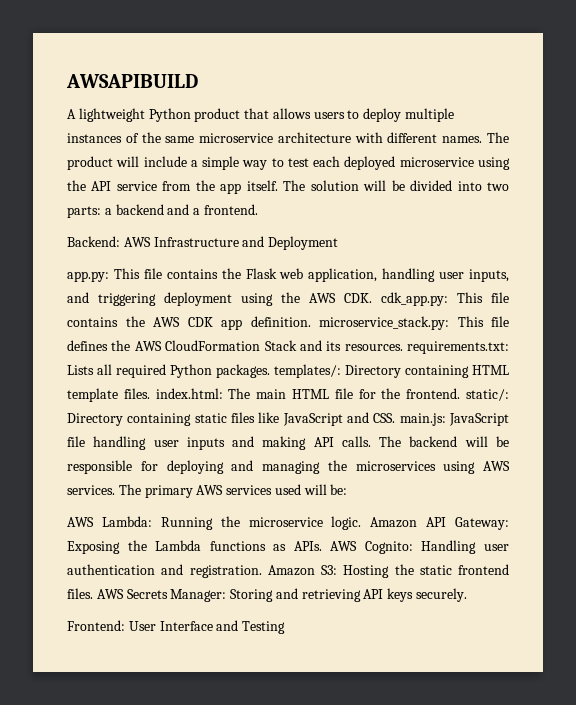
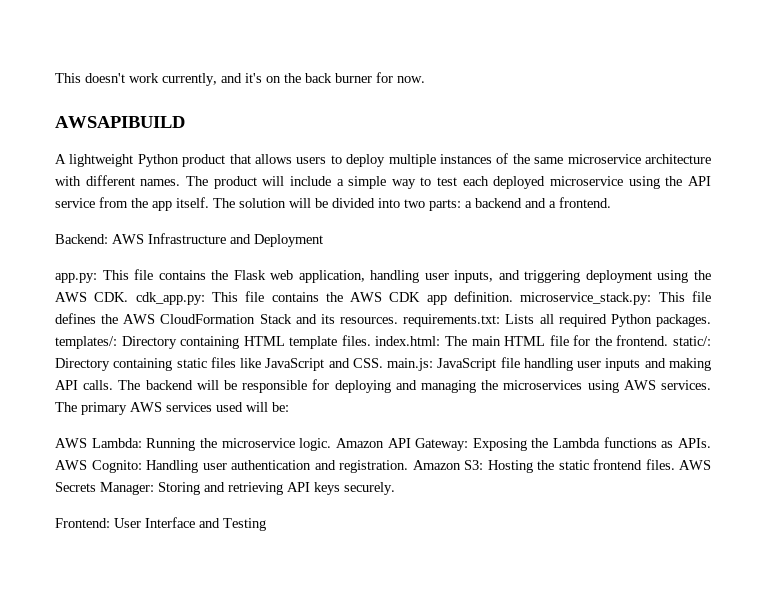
+ This doesn't work currently, and it's on the back burner for now.

